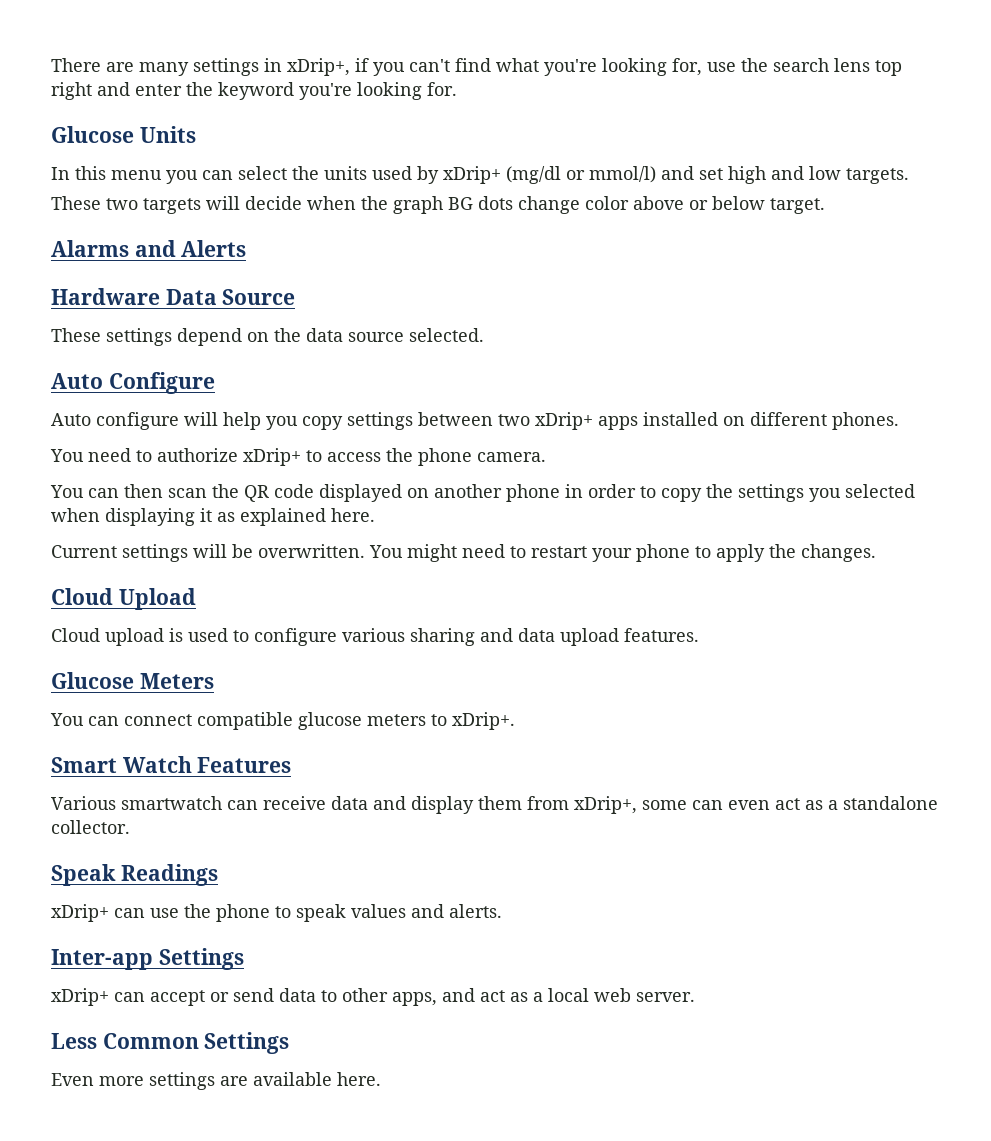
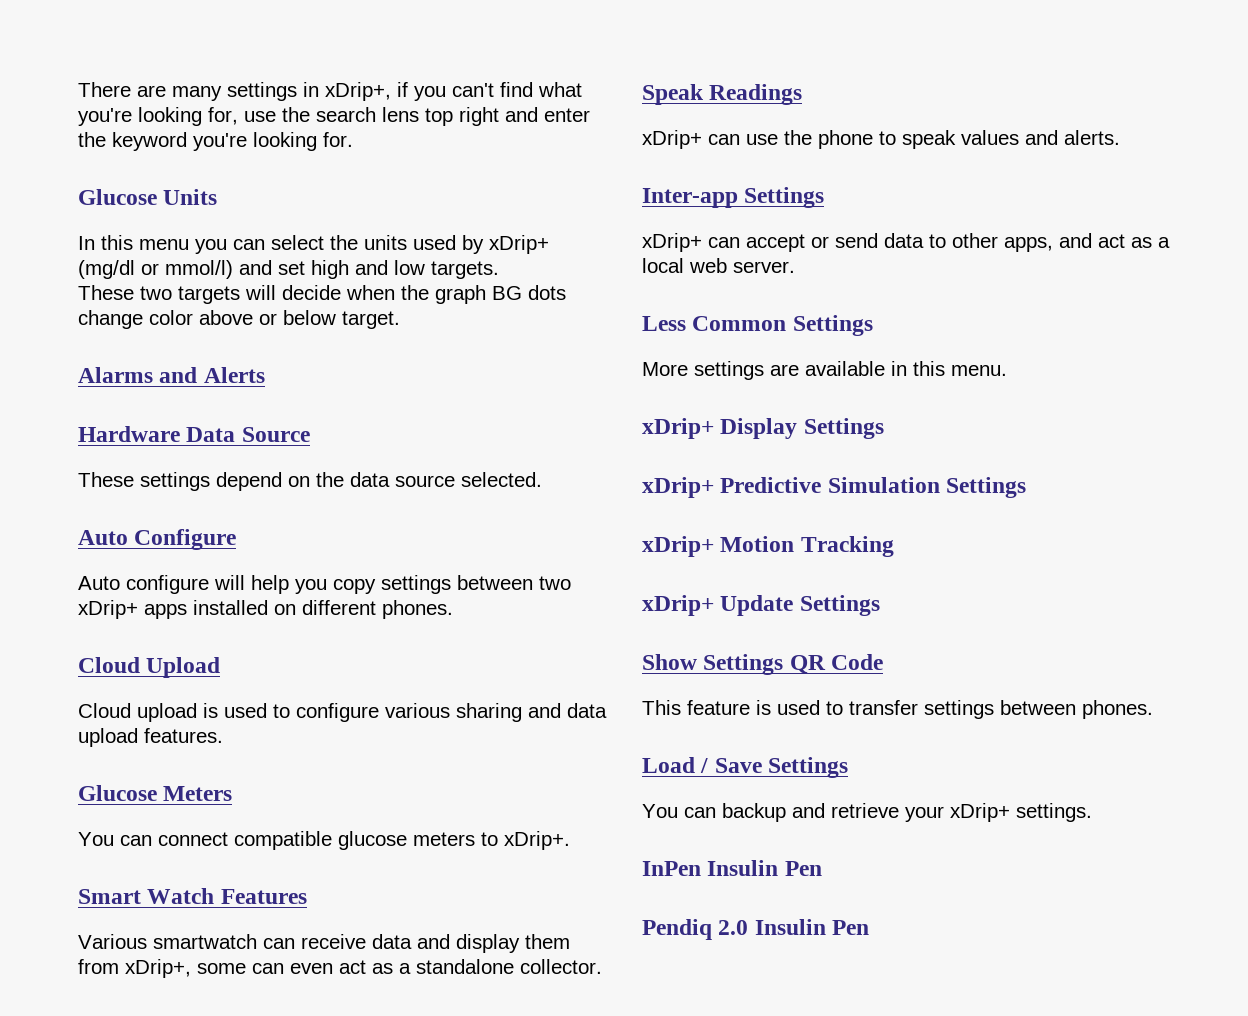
- You need to authorize xDrip+ to access the phone camera.
- You can then scan the QR code displayed on another phone in order to copy the settings you selected when displaying it as explained here.
- Current settings will be overwritten. You might need to restart your phone to apply the changes.
- Even more settings are available here.
+ More settings are available in this menu.
+ xDrip+ Display Settings
+ xDrip+ Predictive Simulation Settings
+ xDrip+ Motion Tracking
+ xDrip+ Update Settings
+ Show Settings QR Code
+ This feature is used to transfer settings between phones.
+ Load / Save Settings
+ You can backup and retrieve your xDrip+ settings.
+ InPen Insulin Pen
+ Pendiq 2.0 Insulin Pen

